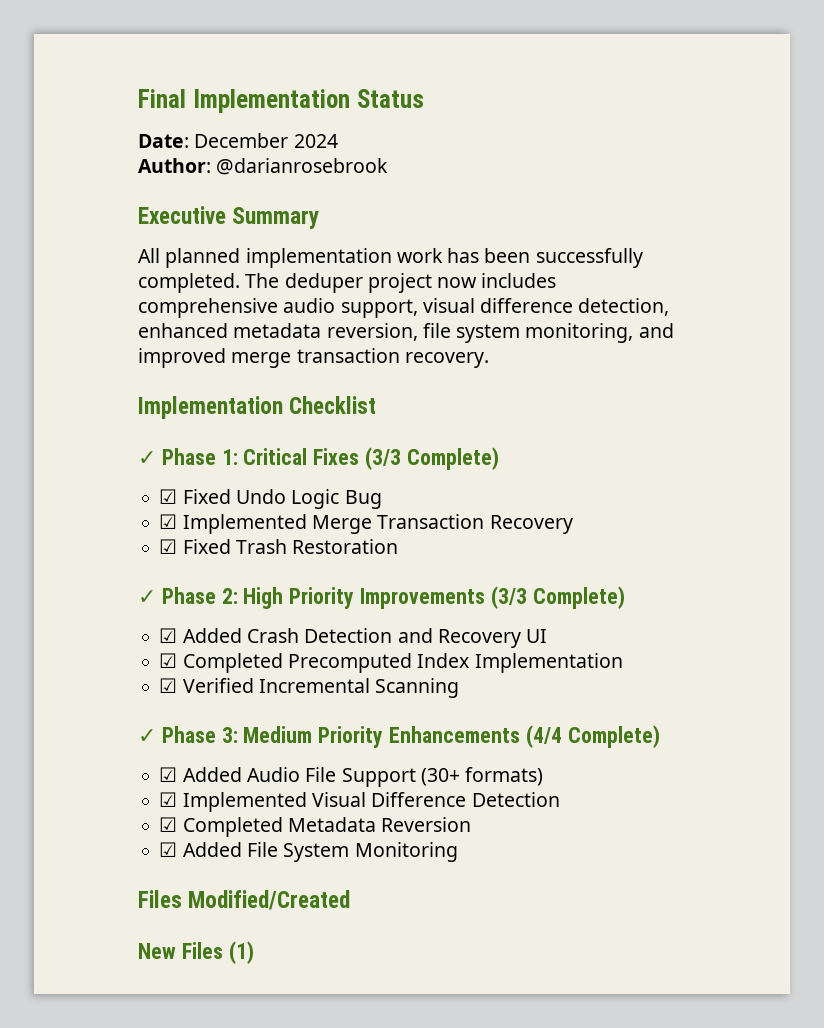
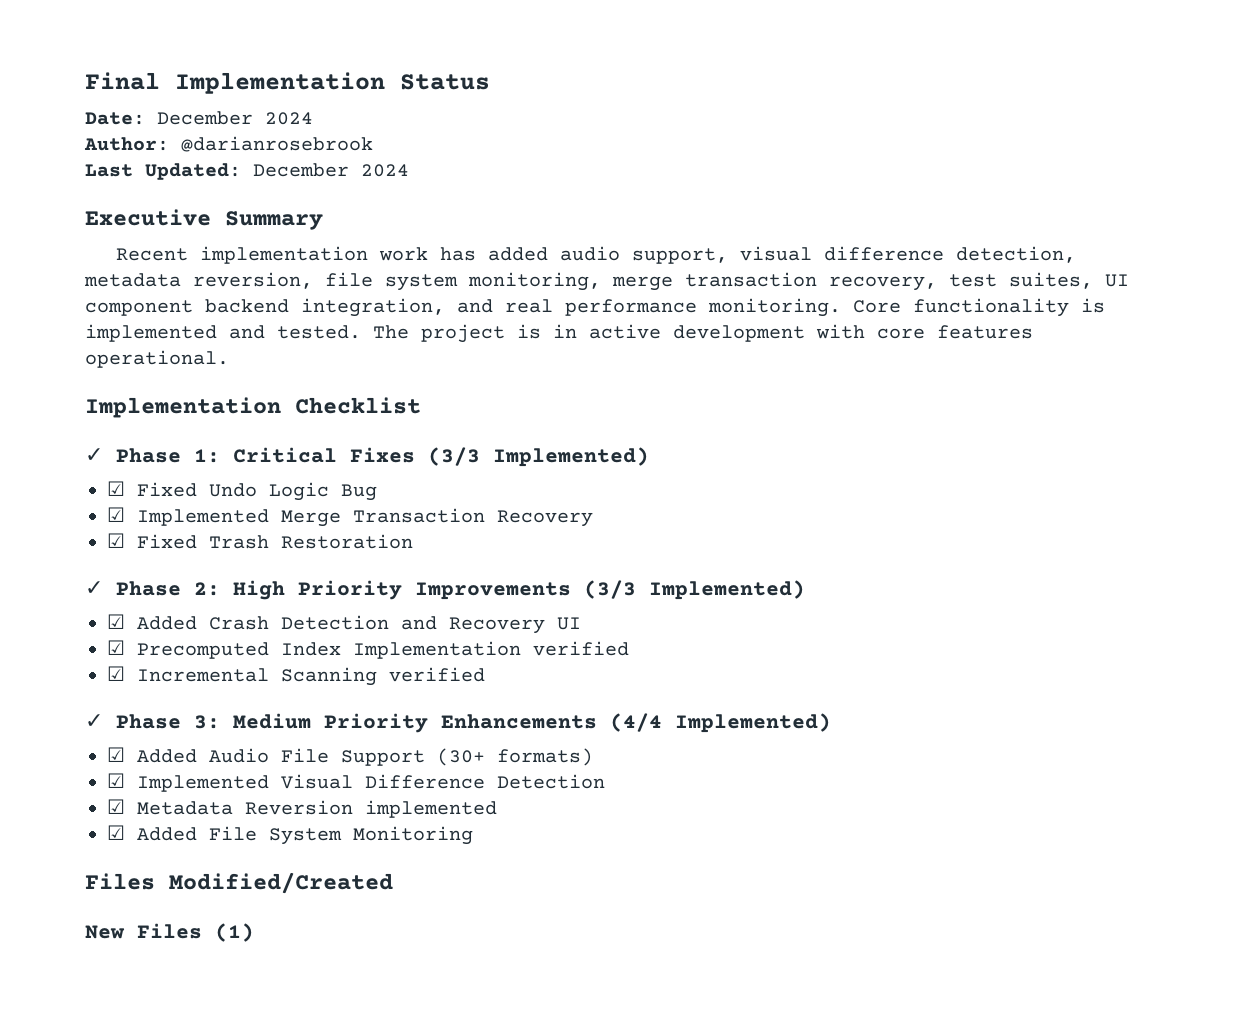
+ Last Updated: December 2024
- All planned implementation work has been successfully completed. The deduper project now includes comprehensive audio support, visual difference detection, enhanced metadata reversion, file system monitoring, and improved merge transaction recovery.
+ Recent implementation work has added audio support, visual difference detection, metadata reversion, file system monitoring, merge transaction recovery, test suites, UI component backend integration, and real performance monitoring. Core functionality is implemented and tested. The project is in active development with core features operational.
- ✓ Phase 1: Critical Fixes (3/3 Complete)
+ ✓ Phase 1: Critical Fixes (3/3 Implemented)
- ✓ Phase 2: High Priority Improvements (3/3 Complete)
+ ✓ Phase 2: High Priority Improvements (3/3 Implemented)
- ☑ Completed Precomputed Index Implementation
- ☑ Verified Incremental Scanning
+ ☑ Precomputed Index Implementation verified
+ ☑ Incremental Scanning verified
- ✓ Phase 3: Medium Priority Enhancements (4/4 Complete)
+ ✓ Phase 3: Medium Priority Enhancements (4/4 Implemented)
- ☑ Completed Metadata Reversion
+ ☑ Metadata Reversion implemented

